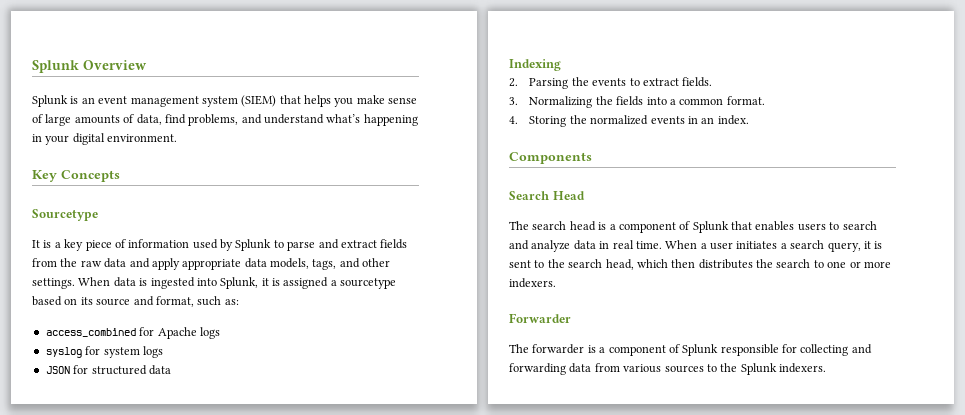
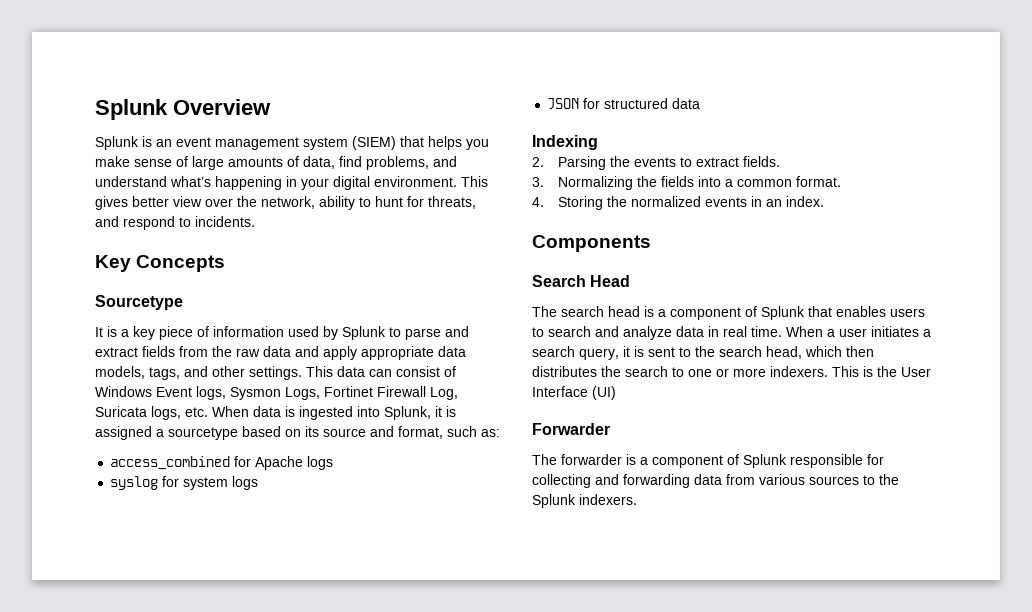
+ This gives better view over the network, ability to hunt for threats, and respond to incidents.
- When data is ingested into Splunk, it is assigned a sourcetype based on its source and format, such as:
+ This data can consist of Windows Event logs, Sysmon Logs, Fortinet Firewall Log, Suricata logs, etc. When data is ingested into Splunk, it is assigned a sourcetype based on its source and format, such as:
+ This is the User Interface (UI)

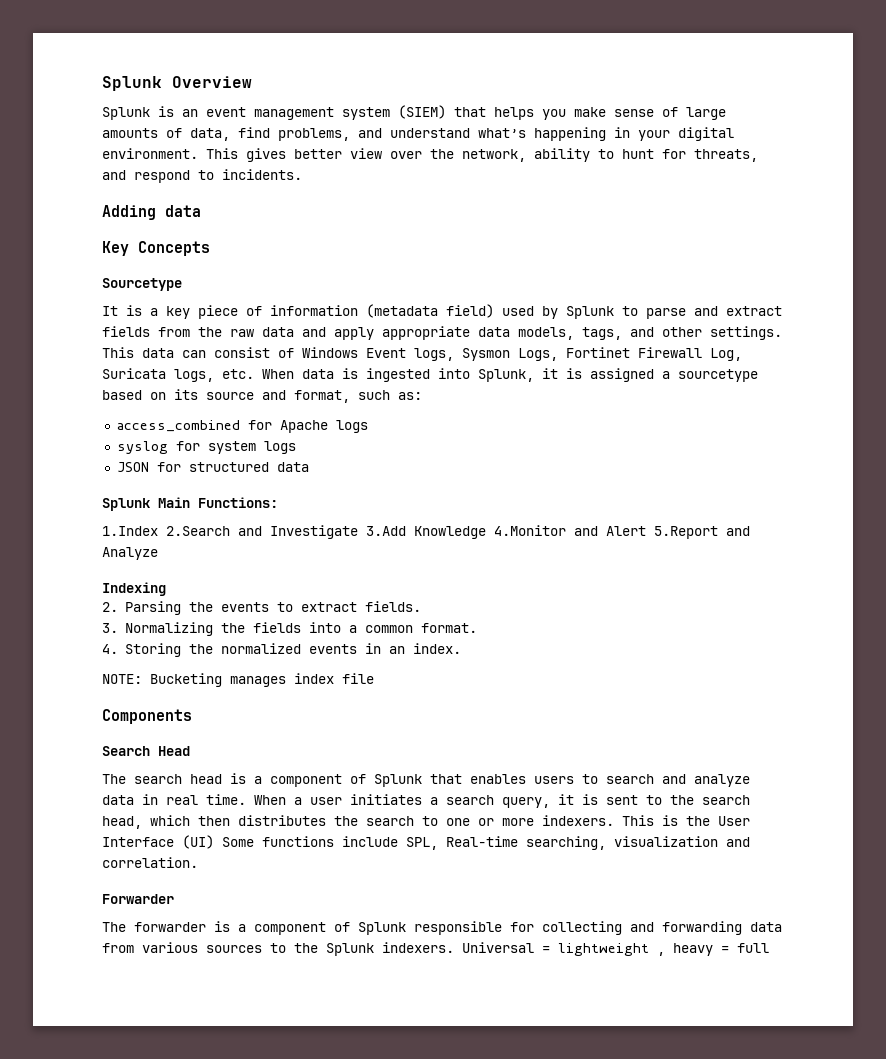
+ Adding data
- It is a key piece of information used by Splunk to parse and extract fields from the raw data and apply appropriate data models, tags, and other settings.
+ It is a key piece of information (metadata field) used by Splunk to parse and extract fields from the raw data and apply appropriate data models, tags, and other settings.
+ Splunk Main Functions:
+ 1.Index 2.Search and Investigate 3.Add Knowledge 4.Monitor and Alert 5.Report and Analyze
+ NOTE: Bucketing manages index file
- This is the User Interface (UI)
+ This is the User Interface (UI) Some functions include SPL, Real-time searching, visualization and correlation.
+ Universal = lightweight , heavy = full

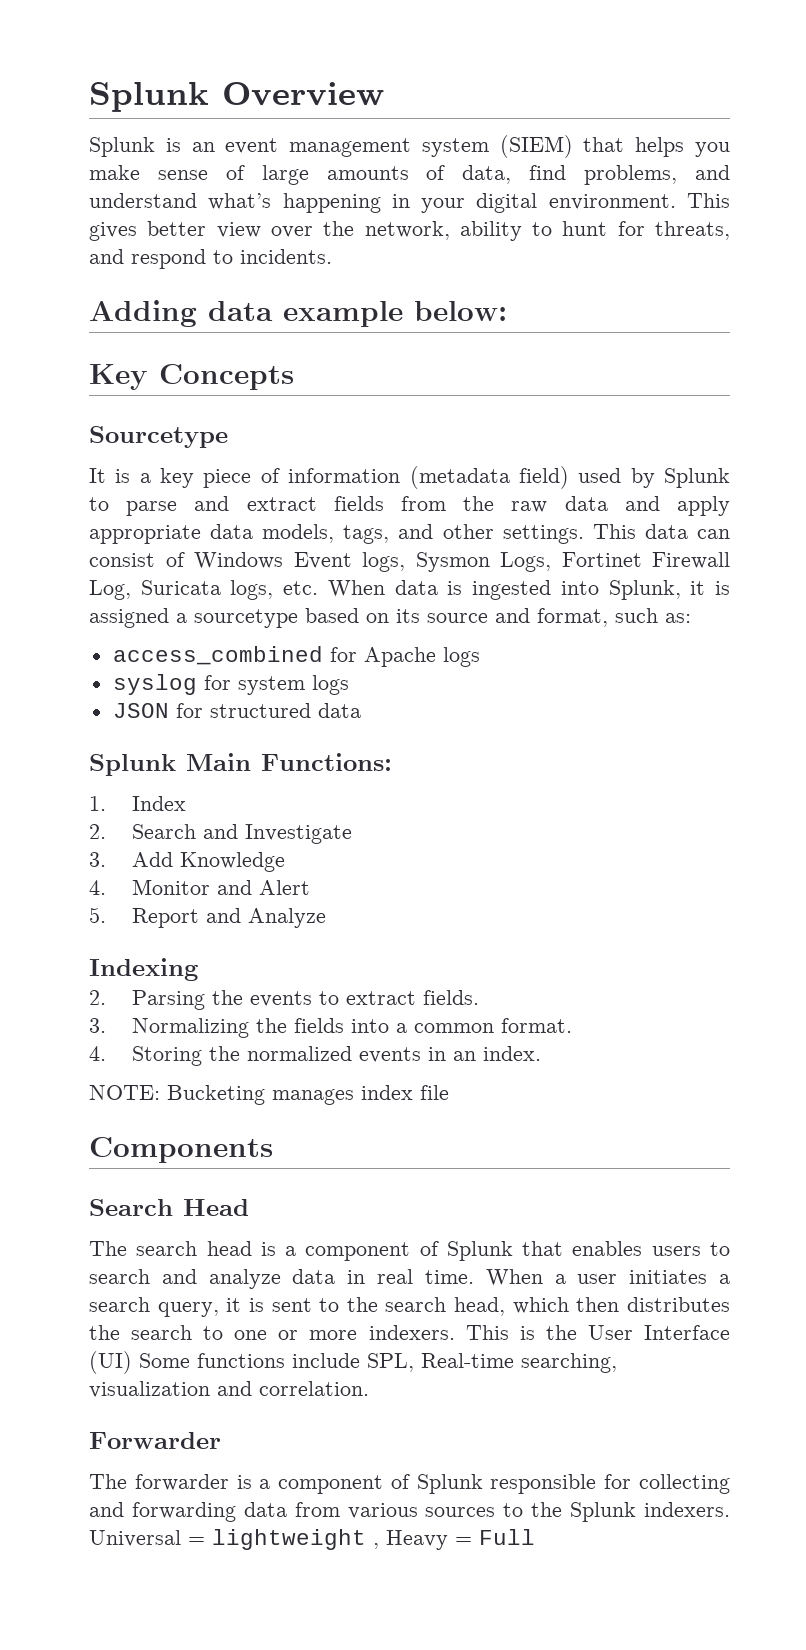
- Adding data
+ Adding data example below:
- 1.Index 2.Search and Investigate 3.Add Knowledge 4.Monitor and Alert 5.Report and Analyze
+ 1. Index
+ 2. Search and Investigate
+ 3. Add Knowledge
+ 4. Monitor and Alert
+ 5. Report and Analyze
- Universal = lightweight , heavy = full
+ Universal = lightweight , Heavy = Full

